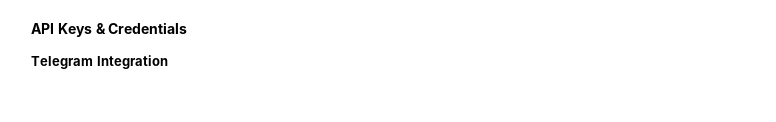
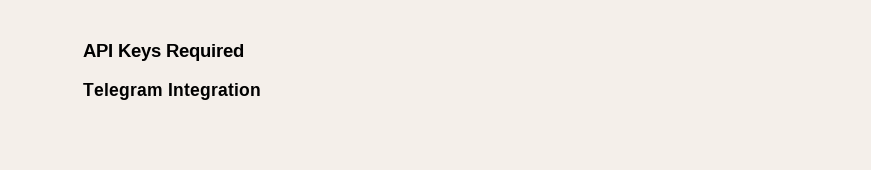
- API Keys & Credentials
+ API Keys Required

